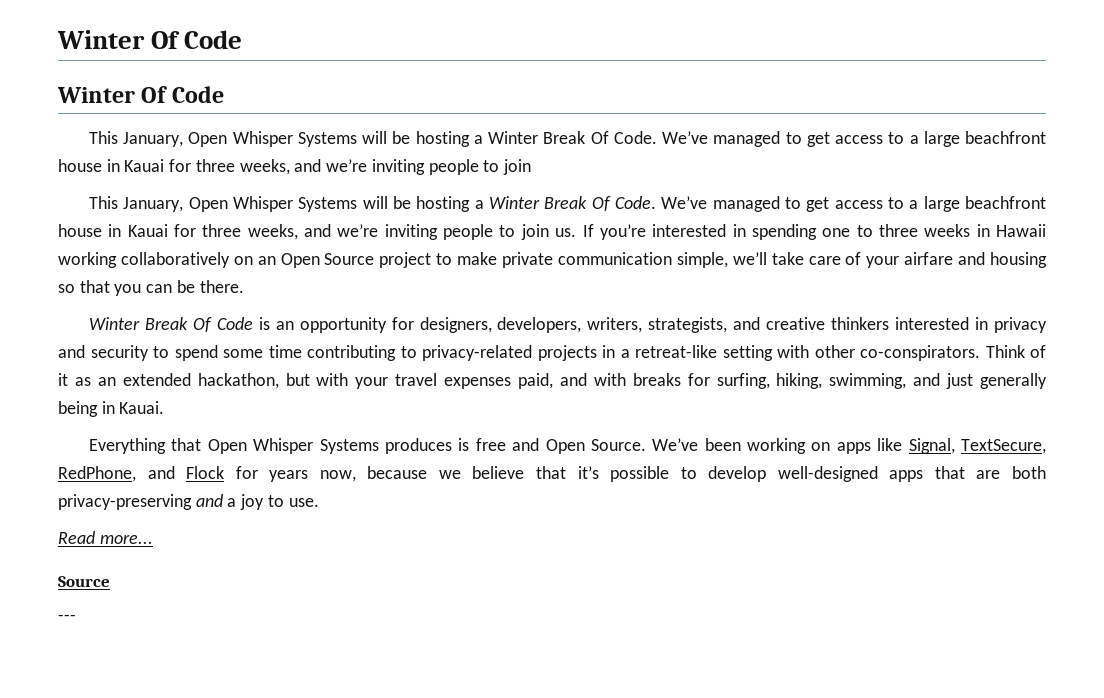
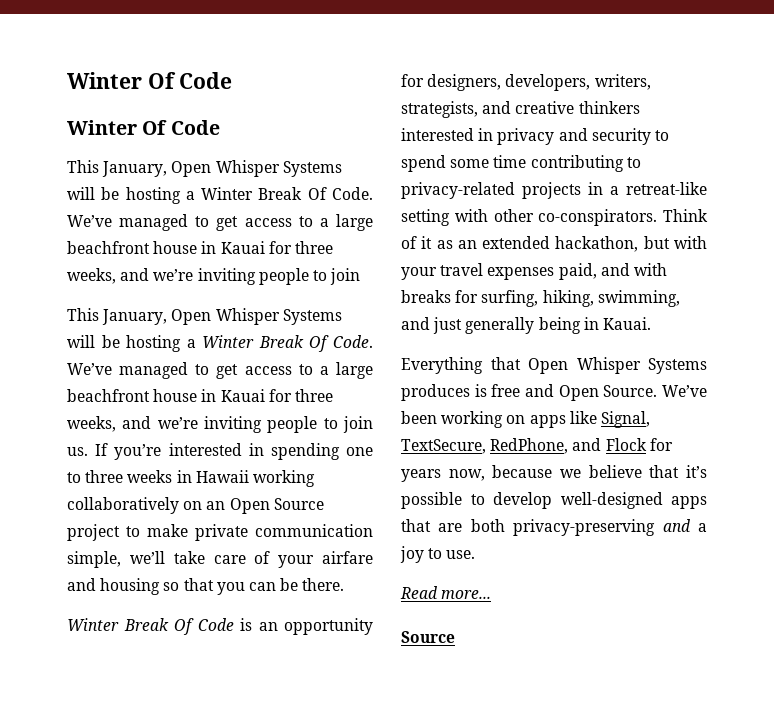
- ---

